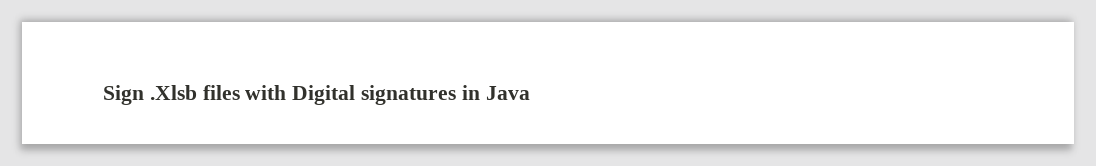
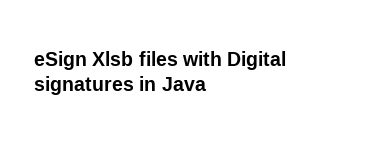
- Sign .Xlsb files with Digital signatures in Java
+ eSign Xlsb files with Digital signatures in Java

